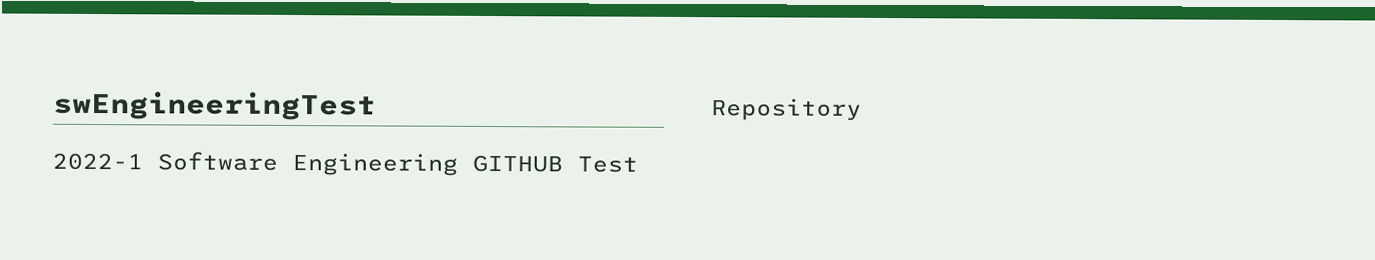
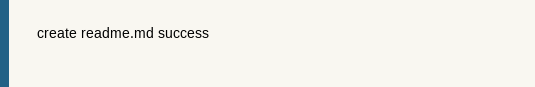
- swEngineeringTest
- 2022-1 Software Engineering GITHUB Test Repository
+ create readme.md success

